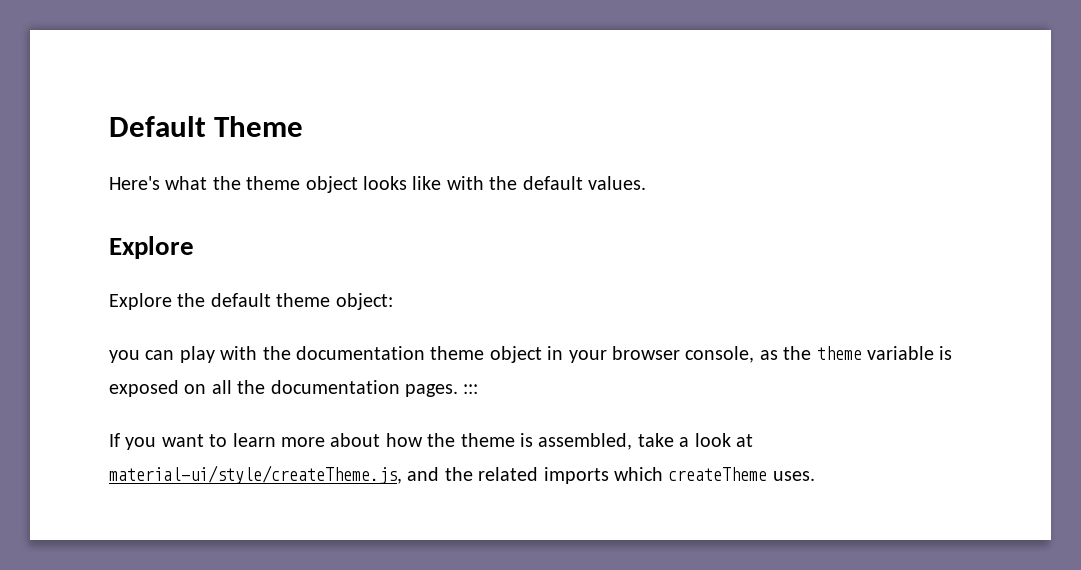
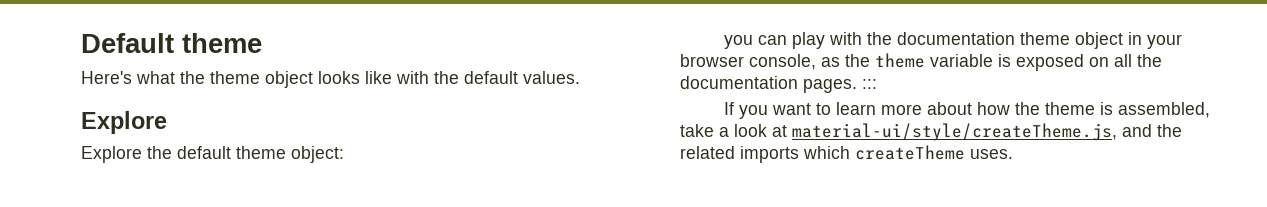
- Default Theme
+ Default theme

